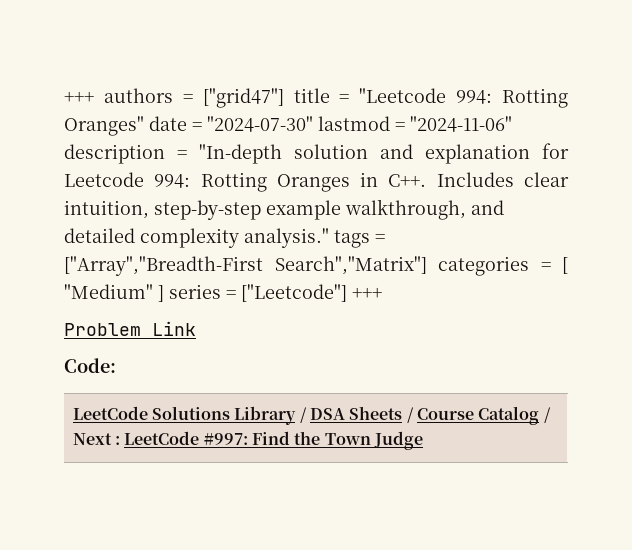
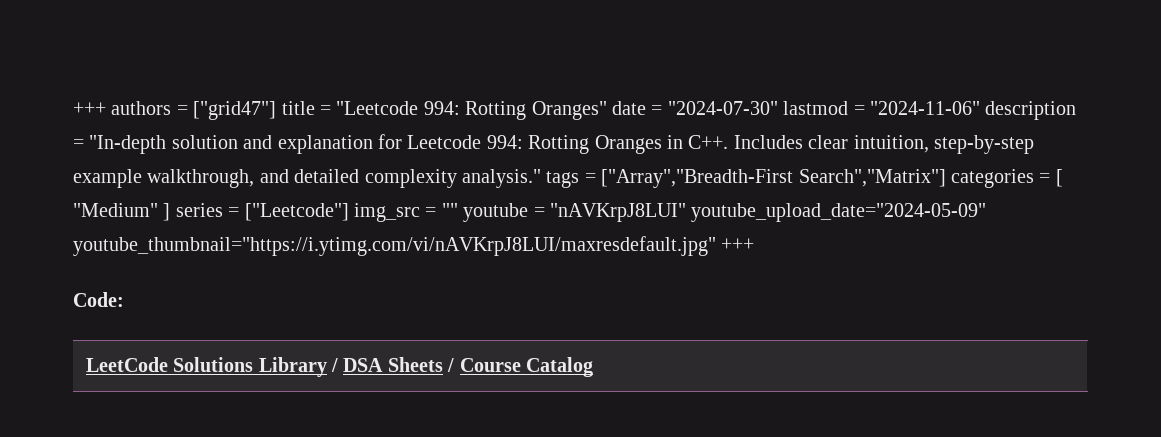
- +++ authors = ["grid47"] title = "Leetcode 994: Rotting Oranges" date = "2024-07-30" lastmod = "2024-11-06" description = "In-depth solution and explanation for Leetcode 994: Rotting Oranges in C++. Includes clear intuition, step-by-step example walkthrough, and detailed complexity analysis." tags = ["Array","Breadth-First Search","Matrix"] categories = [ "Medium" ] series = ["Leetcode"] +++
- Problem Link
+ +++ authors = ["grid47"] title = "Leetcode 994: Rotting Oranges" date = "2024-07-30" lastmod = "2024-11-06" description = "In-depth solution and explanation for Leetcode 994: Rotting Oranges in C++. Includes clear intuition, step-by-step example walkthrough, and detailed complexity analysis." tags = ["Array","Breadth-First Search","Matrix"] categories = [ "Medium" ] series = ["Leetcode"] img_src = "" youtube = "nAVKrpJ8LUI" youtube_upload_date="2024-05-09" youtube_thumbnail="https://i.ytimg.com/vi/nAVKrpJ8LUI/maxresdefault.jpg" +++
- LeetCode Solutions Library / DSA Sheets / Course Catalog / Next : LeetCode #997: Find the Town Judge
+ LeetCode Solutions Library / DSA Sheets / Course Catalog

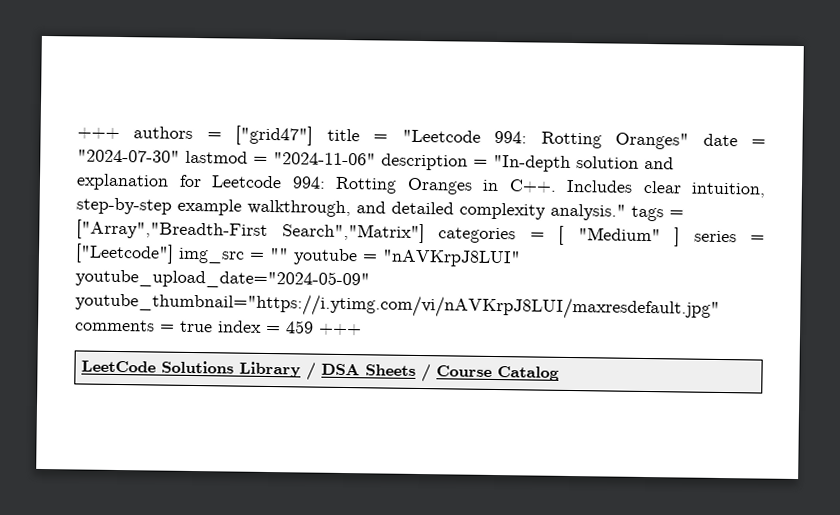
- +++ authors = ["grid47"] title = "Leetcode 994: Rotting Oranges" date = "2024-07-30" lastmod = "2024-11-06" description = "In-depth solution and explanation for Leetcode 994: Rotting Oranges in C++. Includes clear intuition, step-by-step example walkthrough, and detailed complexity analysis." tags = ["Array","Breadth-First Search","Matrix"] categories = [ "Medium" ] series = ["Leetcode"] img_src = "" youtube = "nAVKrpJ8LUI" youtube_upload_date="2024-05-09" youtube_thumbnail="https://i.ytimg.com/vi/nAVKrpJ8LUI/maxresdefault.jpg" +++
- Code:
+ +++ authors = ["grid47"] title = "Leetcode 994: Rotting Oranges" date = "2024-07-30" lastmod = "2024-11-06" description = "In-depth solution and explanation for Leetcode 994: Rotting Oranges in C++. Includes clear intuition, step-by-step example walkthrough, and detailed complexity analysis." tags = ["Array","Breadth-First Search","Matrix"] categories = [ "Medium" ] series = ["Leetcode"] img_src = "" youtube = "nAVKrpJ8LUI" youtube_upload_date="2024-05-09" youtube_thumbnail="https://i.ytimg.com/vi/nAVKrpJ8LUI/maxresdefault.jpg" comments = true index = 459 +++

